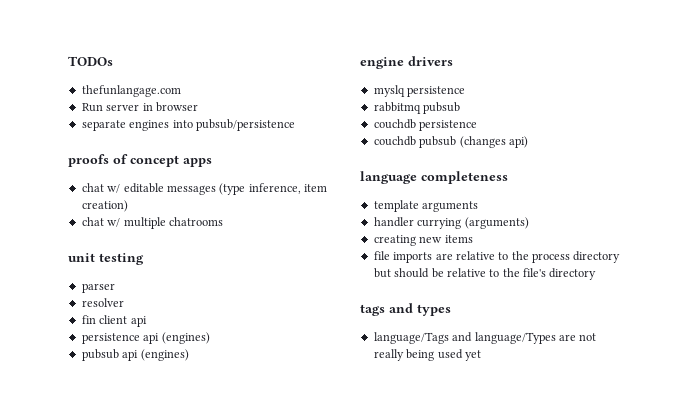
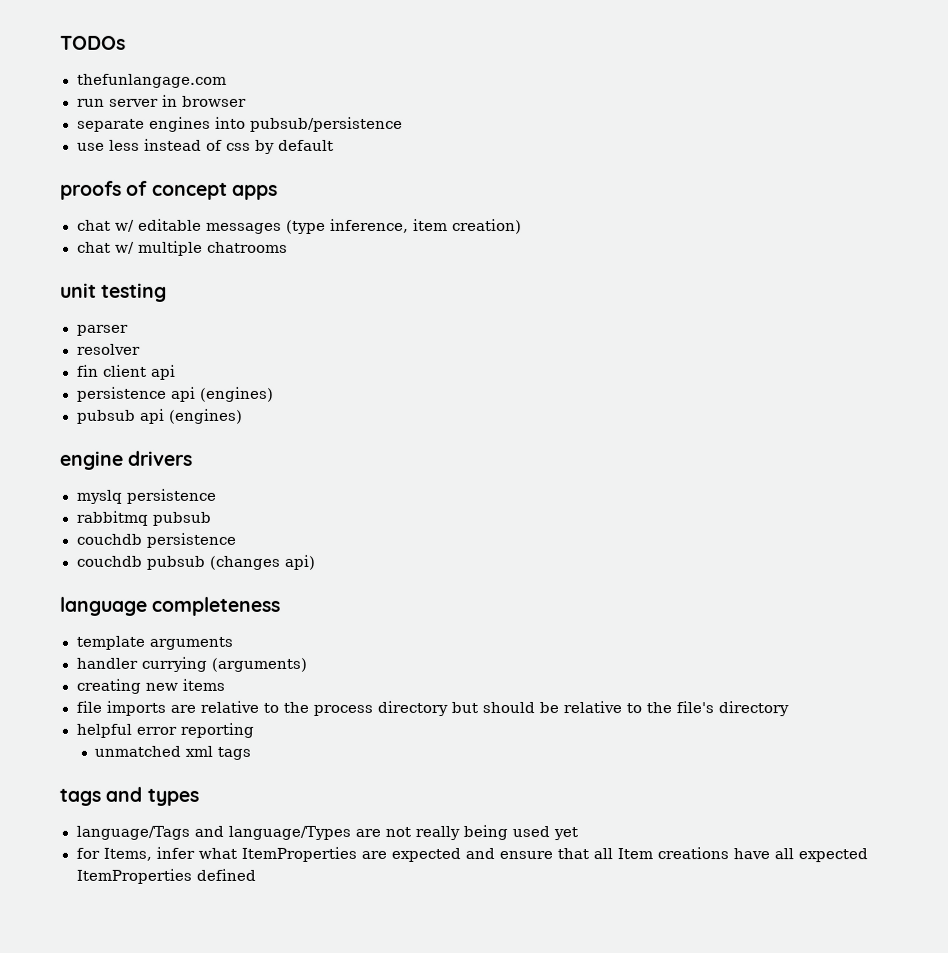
- Run server in browser
+ run server in browser
+ use less instead of css by default
+ helpful error reporting
+ unmatched xml tags
+ for Items, infer what ItemProperties are expected and ensure that all Item creations have all expected ItemProperties defined

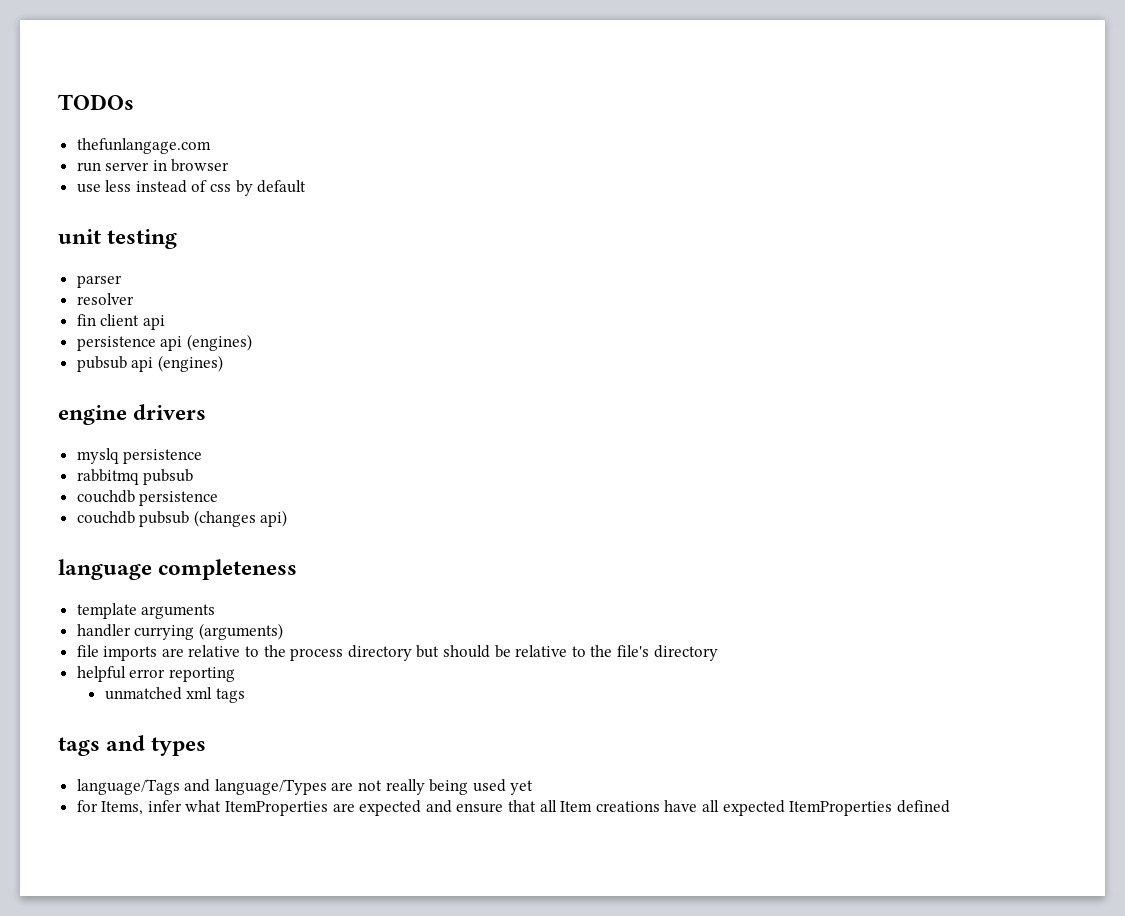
- separate engines into pubsub/persistence
- proofs of concept apps
- chat w/ editable messages (type inference, item creation)
- chat w/ multiple chatrooms
- creating new items

